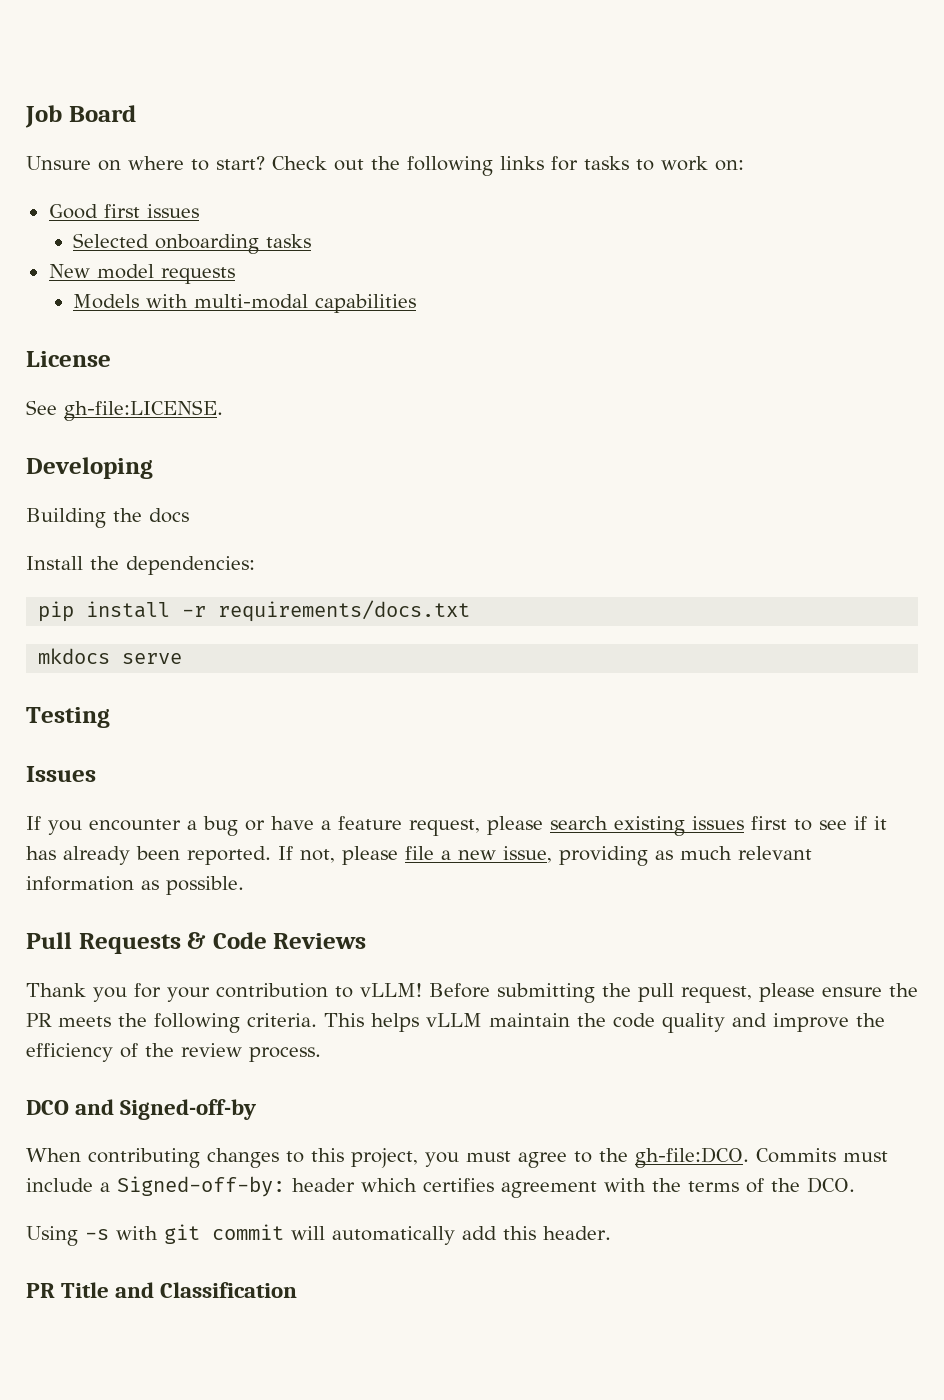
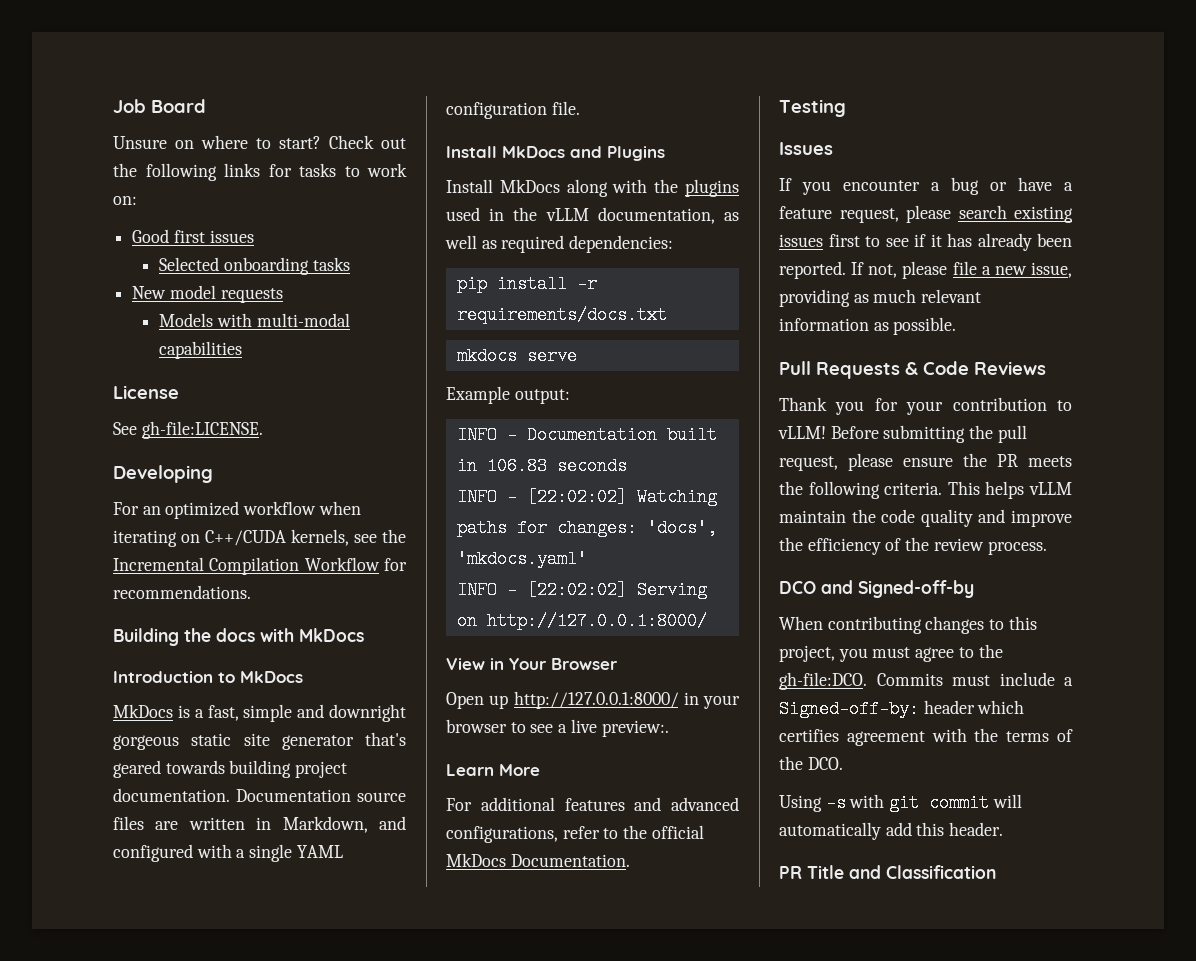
- Building the docs
- Install the dependencies:
+ For an optimized workflow when iterating on C++/CUDA kernels, see the Incremental Compilation Workflow for recommendations.
+ Building the docs with MkDocs
+ Introduction to MkDocs
+ MkDocs is a fast, simple and downright gorgeous static site generator that's geared towards building project documentation. Documentation source files are written in Markdown, and configured with a single YAML configuration file.
+ Install MkDocs and Plugins
+ Install MkDocs along with the plugins used in the vLLM documentation, as well as required dependencies:
+ Example output:
+ INFO - Documentation built in 106.83 seconds
+ INFO - [22:02:02] Watching paths for changes: 'docs', 'mkdocs.yaml'
+ INFO - [22:02:02] Serving on http://127.0.0.1:8000/
+ View in Your Browser
+ Open up http://127.0.0.1:8000/ in your browser to see a live preview:.
+ Learn More
+ For additional features and advanced configurations, refer to the official MkDocs Documentation.

